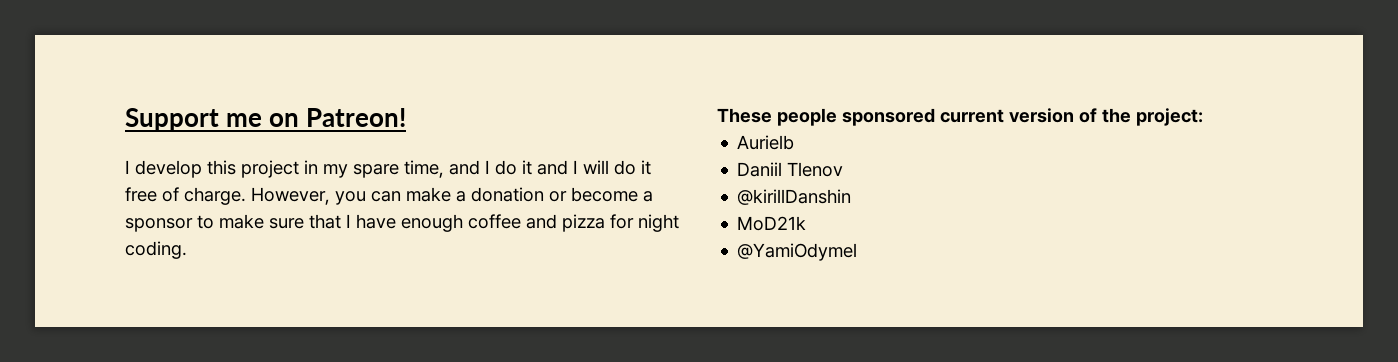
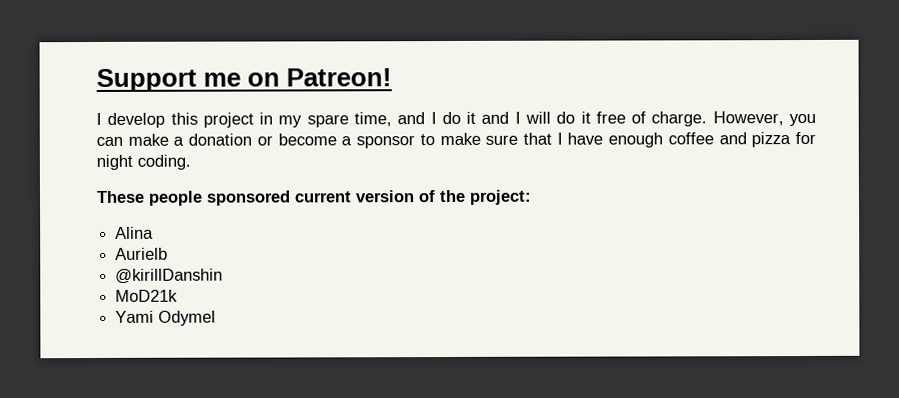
+ Alina
- Daniil Tlenov
- @YamiOdymel
+ Yami Odymel

